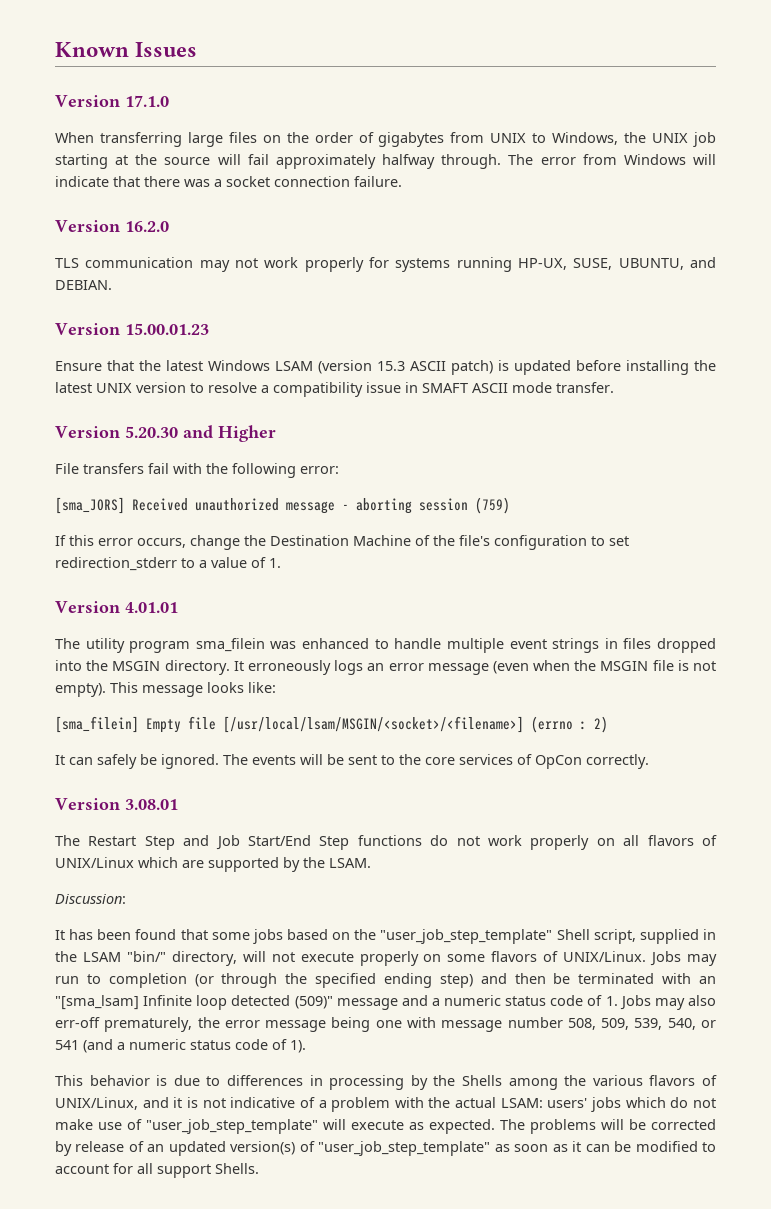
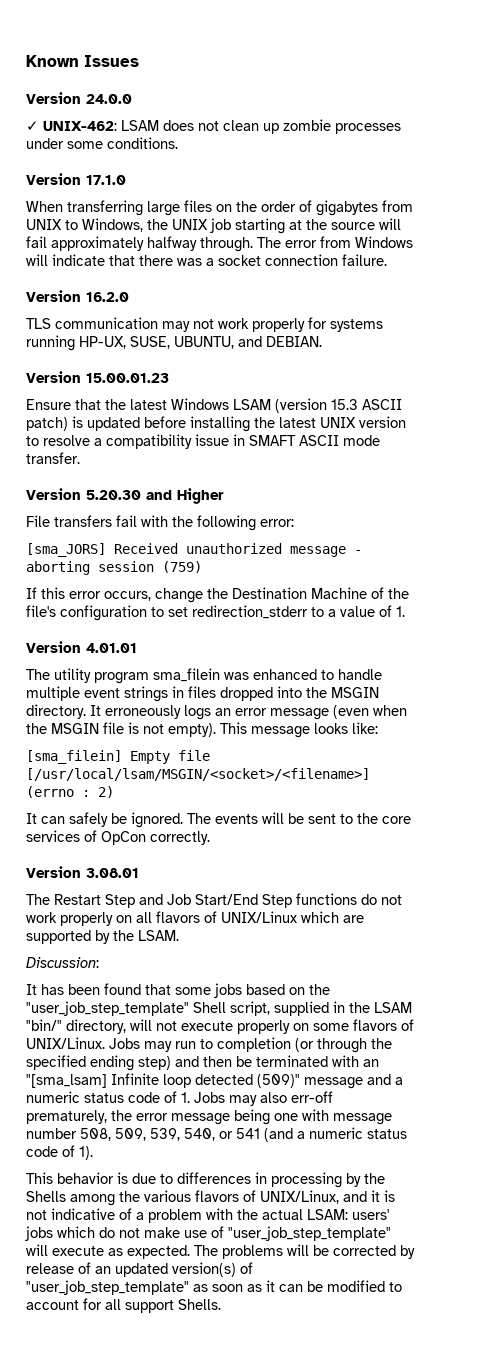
+ Version 24.0.0
+ ✓ UNIX-462: LSAM does not clean up zombie processes under some conditions.

